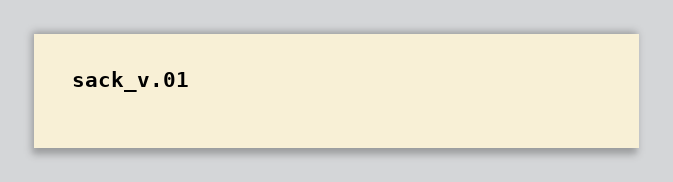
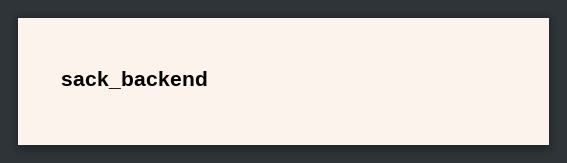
- sack_v.01
+ sack_backend

